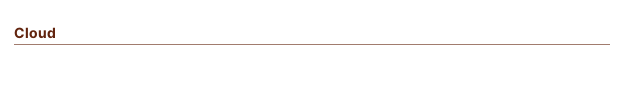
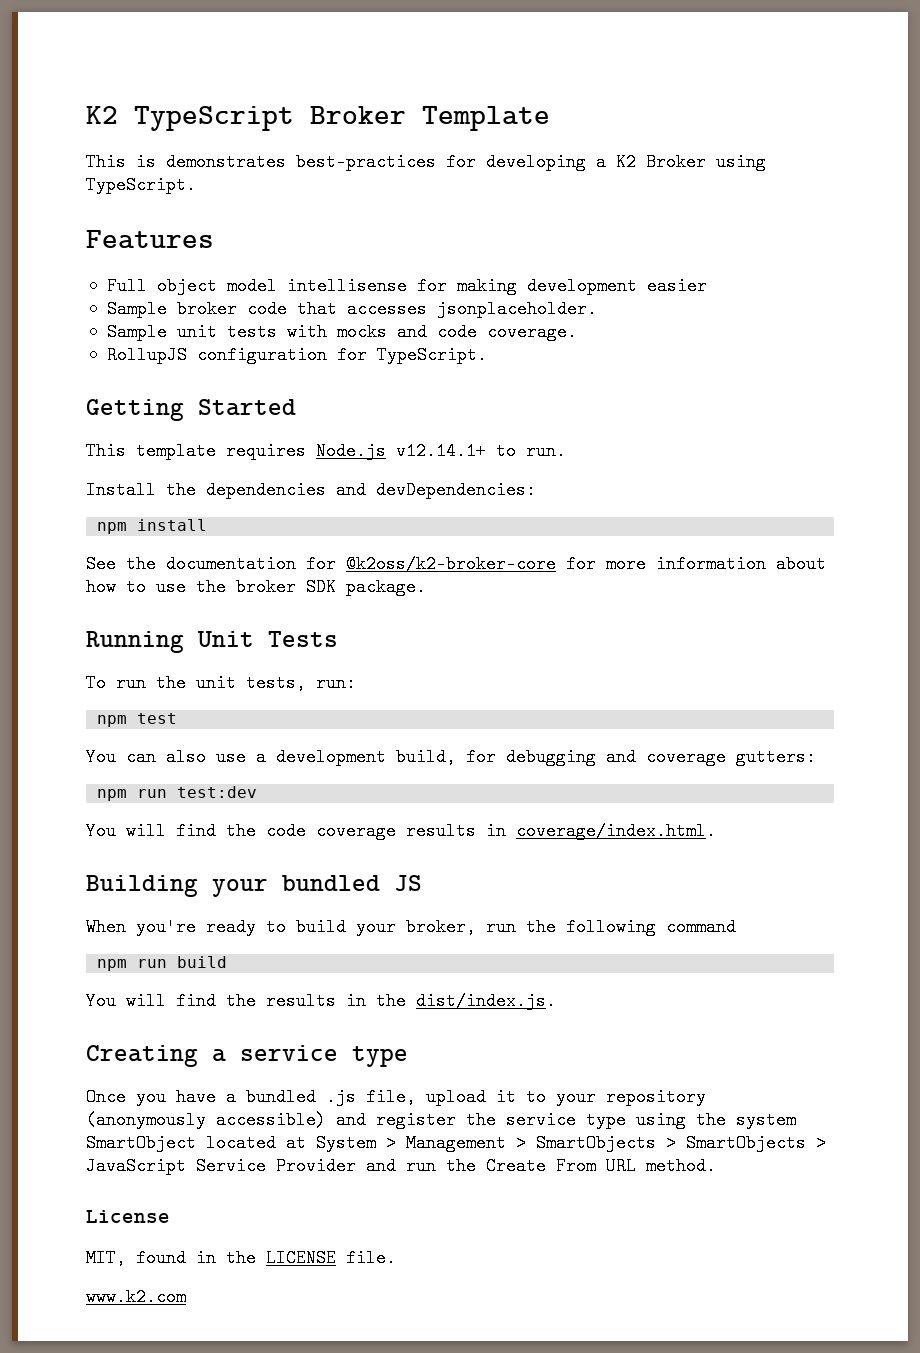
- Cloud
+ K2 TypeScript Broker Template
+ This is demonstrates best-practices for developing a K2 Broker using TypeScript.
+ Features
+ Full object model intellisense for making development easier
+ Sample broker code that accesses jsonplaceholder.
+ Sample unit tests with mocks and code coverage.
+ RollupJS configuration for TypeScript.
+ Getting Started
+ This template requires Node.js v12.14.1+ to run.
+ Install the dependencies and devDependencies:
+ npm install
+ See the documentation for @k2oss/k2-broker-core for more information about how to use the broker SDK package.
+ Running Unit Tests
+ To run the unit tests, run:
+ npm test
+ You can also use a development build, for debugging and coverage gutters:
+ npm run test:dev
+ You will find the code coverage results in coverage/index.html.
+ Building your bundled JS
+ When you're ready to build your broker, run the following command
+ npm run build
+ You will find the results in the dist/index.js.
+ Creating a service type
+ Once you have a bundled .js file, upload it to your repository (anonymously accessible) and register the service type using the system SmartObject located at System > Management > SmartObjects > SmartObjects > JavaScript Service Provider and run the Create From URL method.
+ License
+ MIT, found in the LICENSE file.
+ www.k2.com

